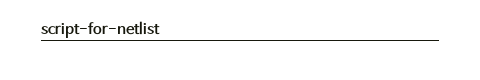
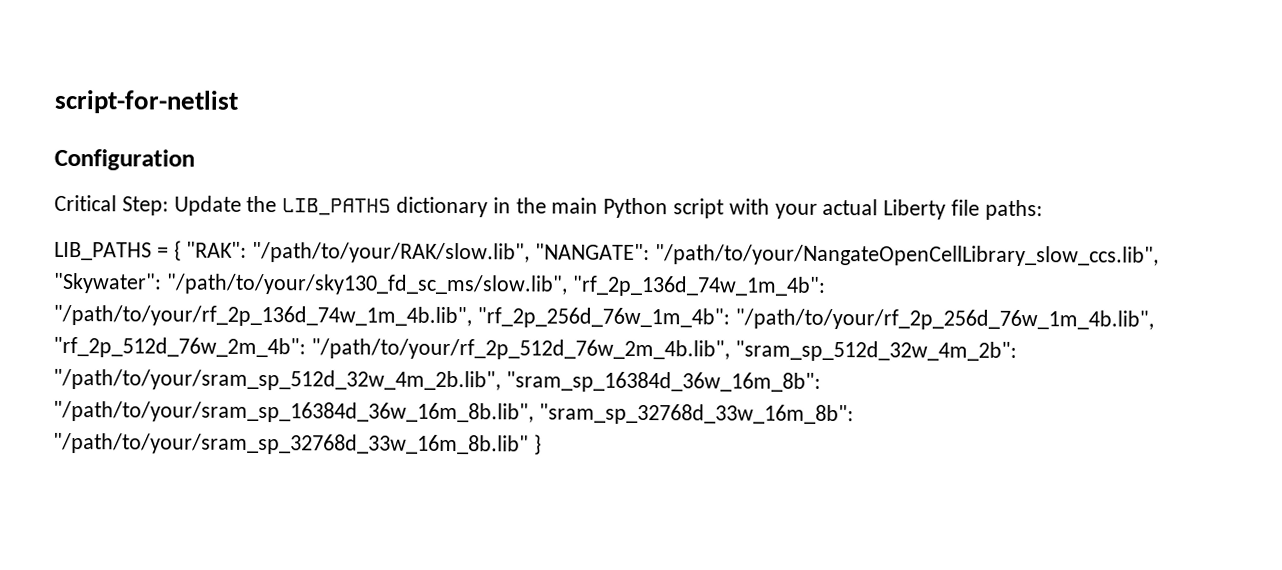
+ Configuration
+ Critical Step: Update the LIB_PATHS dictionary in the main Python script with your actual Liberty file paths:
+ LIB_PATHS = { "RAK": "/path/to/your/RAK/slow.lib", "NANGATE": "/path/to/your/NangateOpenCellLibrary_slow_ccs.lib", "Skywater": "/path/to/your/sky130_fd_sc_ms/slow.lib", "rf_2p_136d_74w_1m_4b": "/path/to/your/rf_2p_136d_74w_1m_4b.lib", "rf_2p_256d_76w_1m_4b": "/path/to/your/rf_2p_256d_76w_1m_4b.lib", "rf_2p_512d_76w_2m_4b": "/path/to/your/rf_2p_512d_76w_2m_4b.lib", "sram_sp_512d_32w_4m_2b": "/path/to/your/sram_sp_512d_32w_4m_2b.lib", "sram_sp_16384d_36w_16m_8b": "/path/to/your/sram_sp_16384d_36w_16m_8b.lib", "sram_sp_32768d_33w_16m_8b": "/path/to/your/sram_sp_32768d_33w_16m_8b.lib" }

